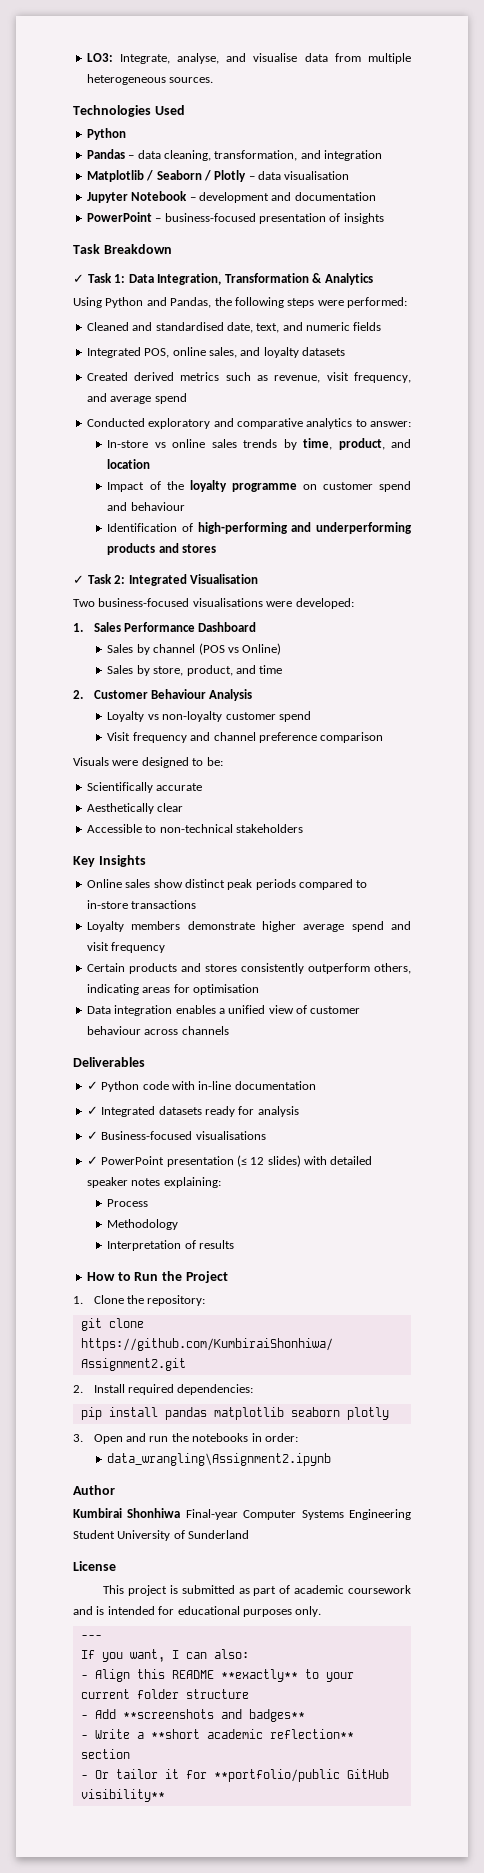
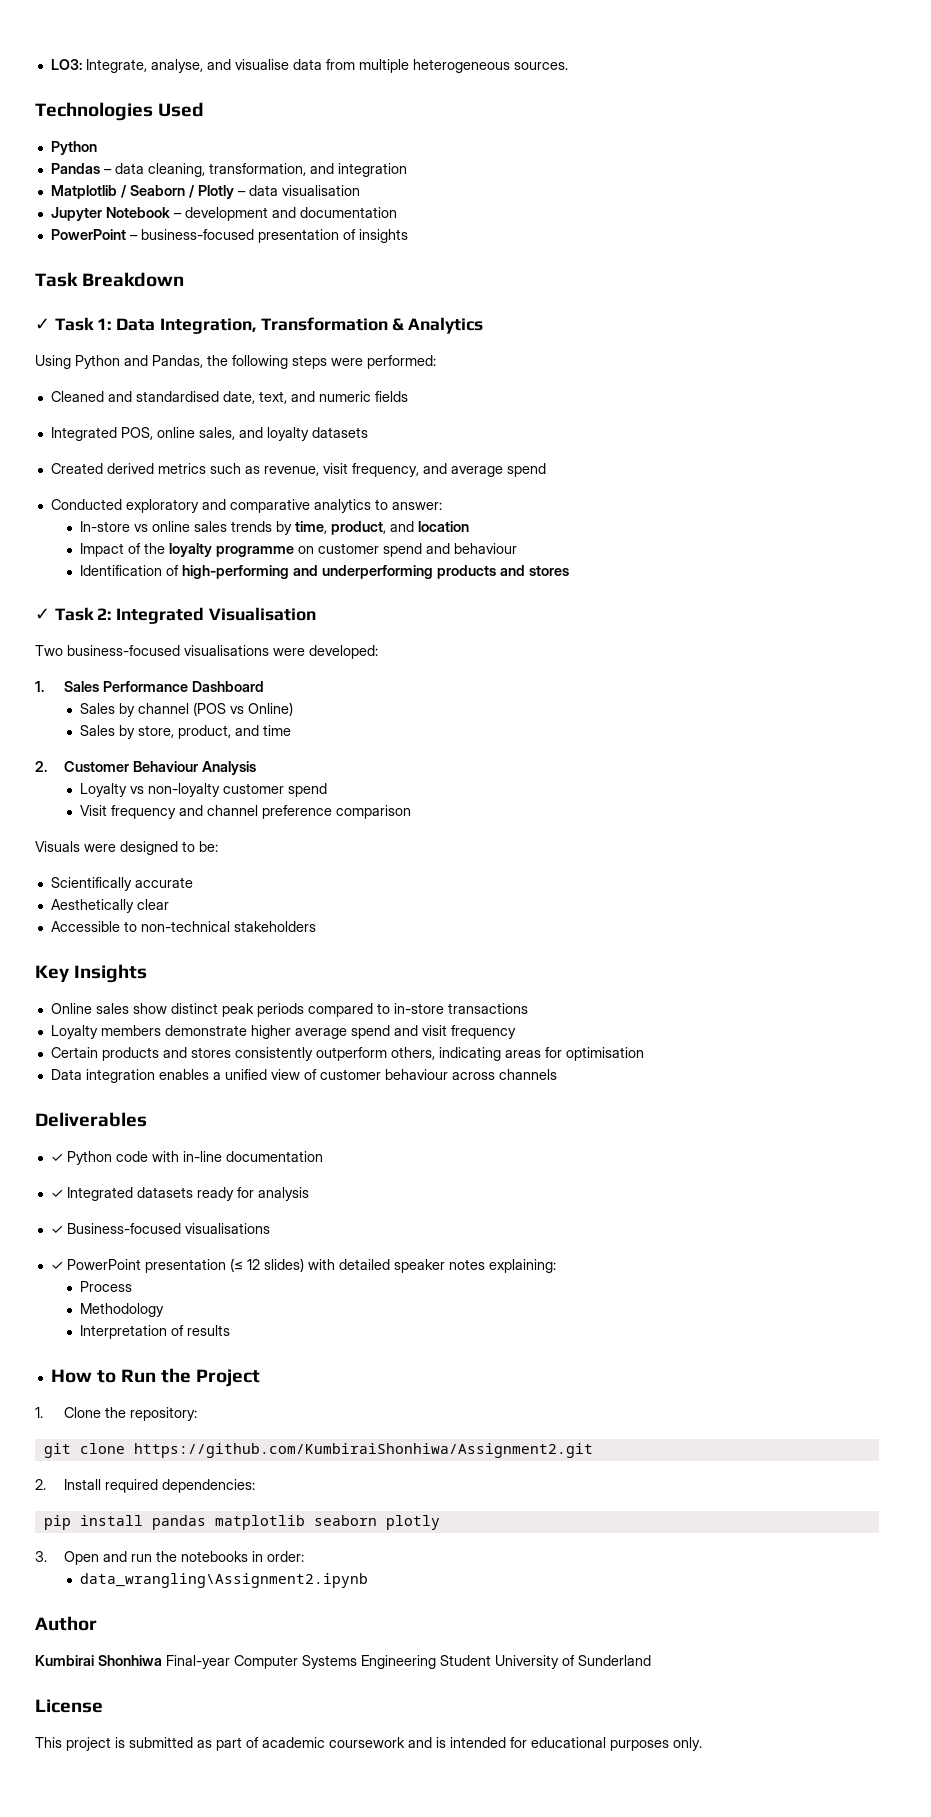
- ---
- If you want, I can also:
- - Align this README **exactly** to your current folder structure
- - Add **screenshots and badges**
- - Write a **short academic reflection** section
- - Or tailor it for **portfolio/public GitHub visibility**

